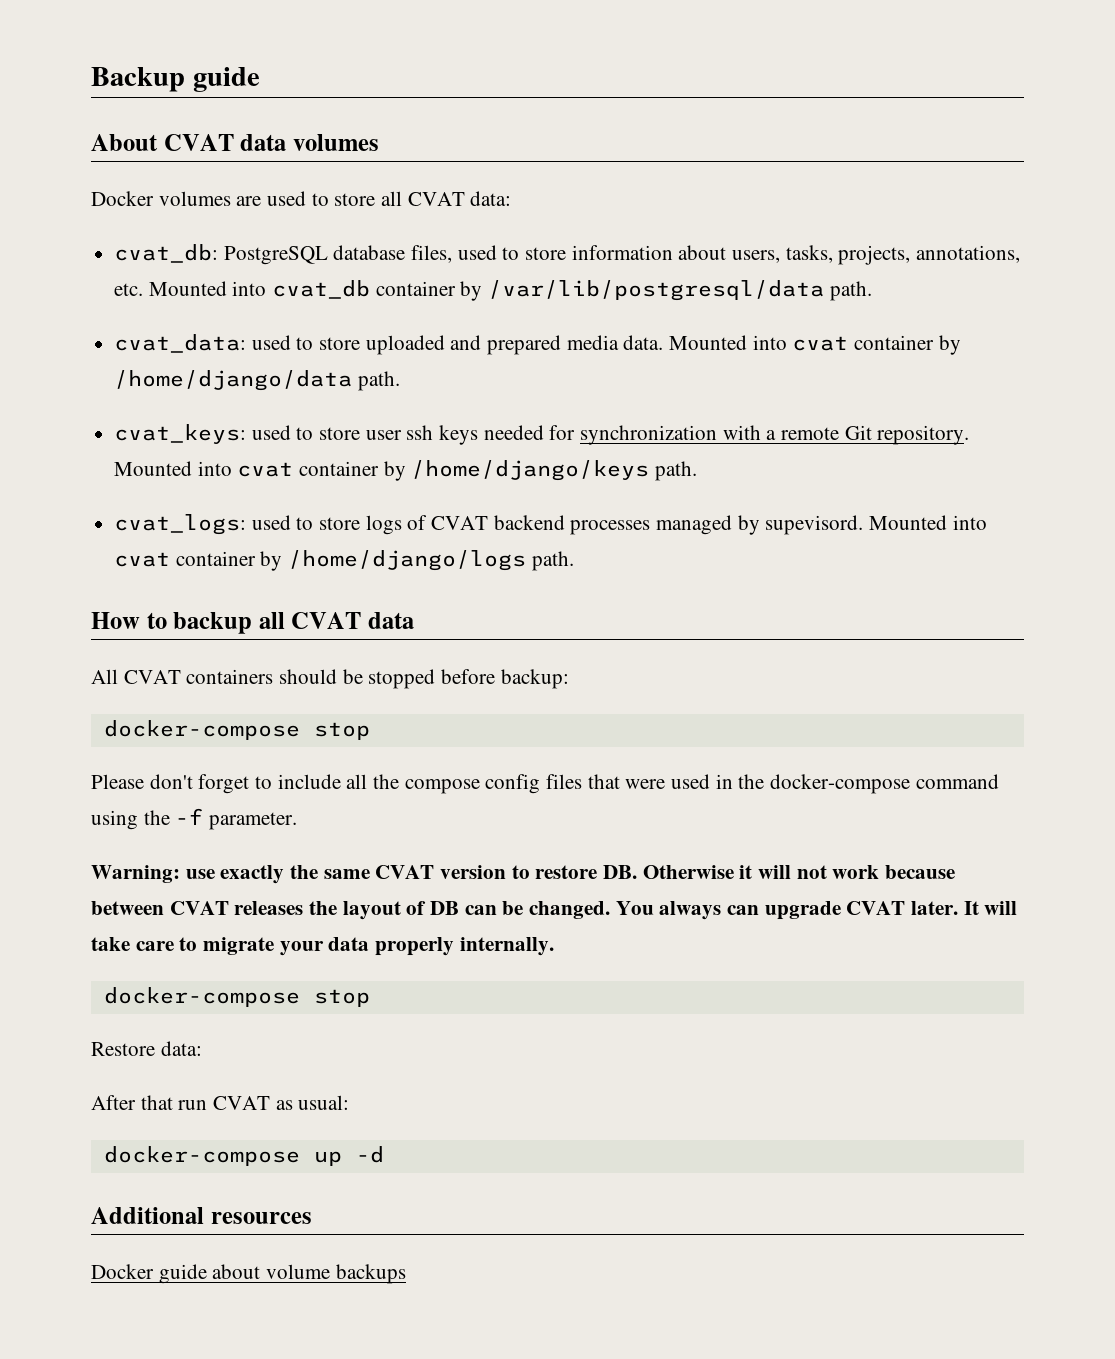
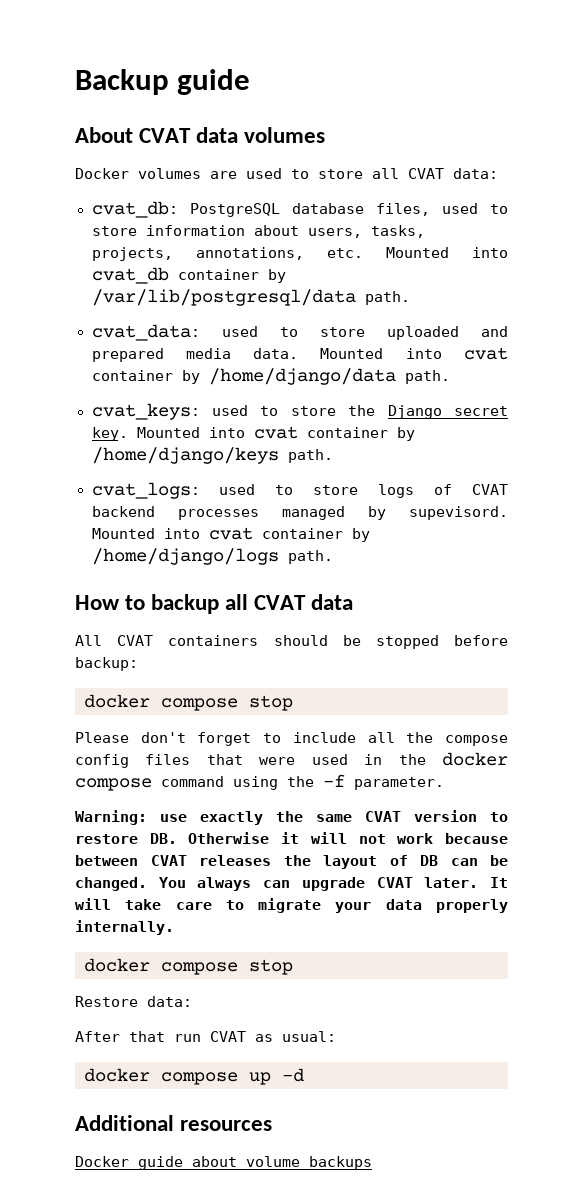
- cvat_keys: used to store user ssh keys needed for synchronization with a remote Git repository.
+ cvat_keys: used to store the Django secret key.
  All CVAT containers should be stopped before backup:
- docker-compose stop
+ docker compose stop
- Please don't forget to include all the compose config files that were used in the docker-compose command using the -f parameter.
+ Please don't forget to include all the compose config files that were used in the docker compose command using the -f parameter.
  It will take care to migrate your data properly internally.
- docker-compose stop
+ docker compose stop
- docker-compose up -d
+ docker compose up -d

